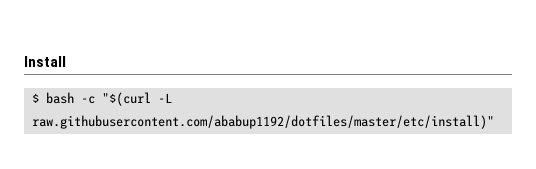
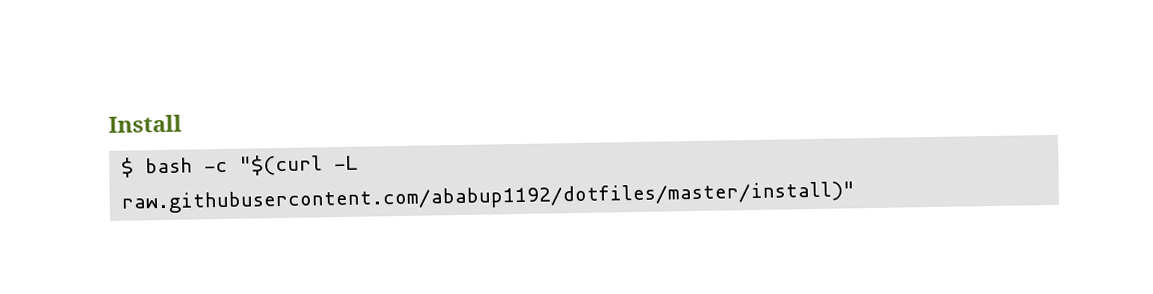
- $ bash -c "$(curl -L raw.githubusercontent.com/ababup1192/dotfiles/master/etc/install)"
+ $ bash -c "$(curl -L raw.githubusercontent.com/ababup1192/dotfiles/master/install)"

